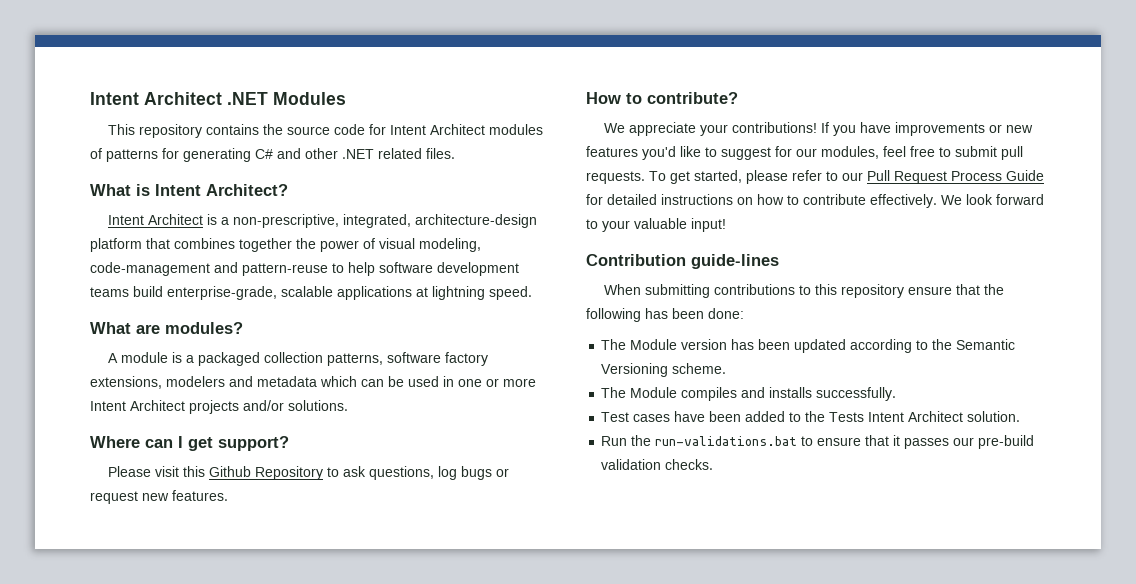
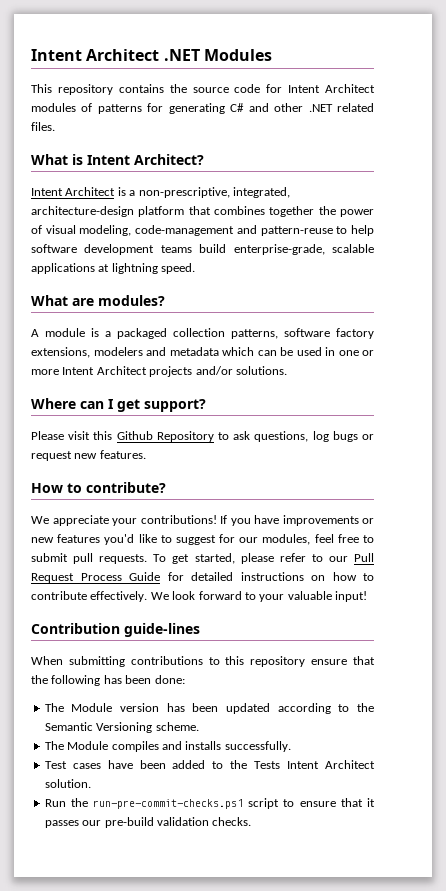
- Run the run-validations.bat to ensure that it passes our pre-build validation checks.
+ Run the run-pre-commit-checks.ps1 script to ensure that it passes our pre-build validation checks.

